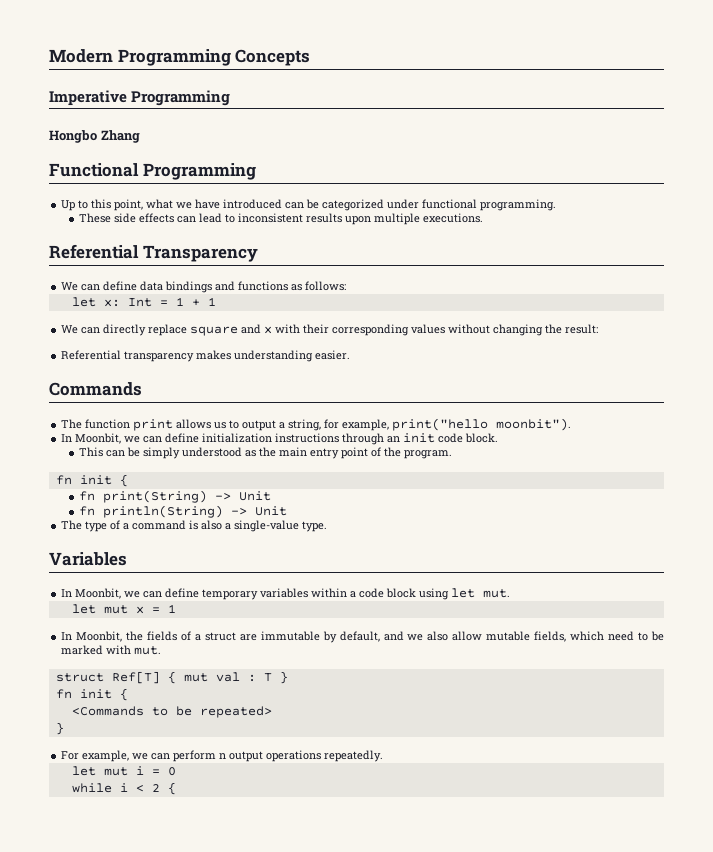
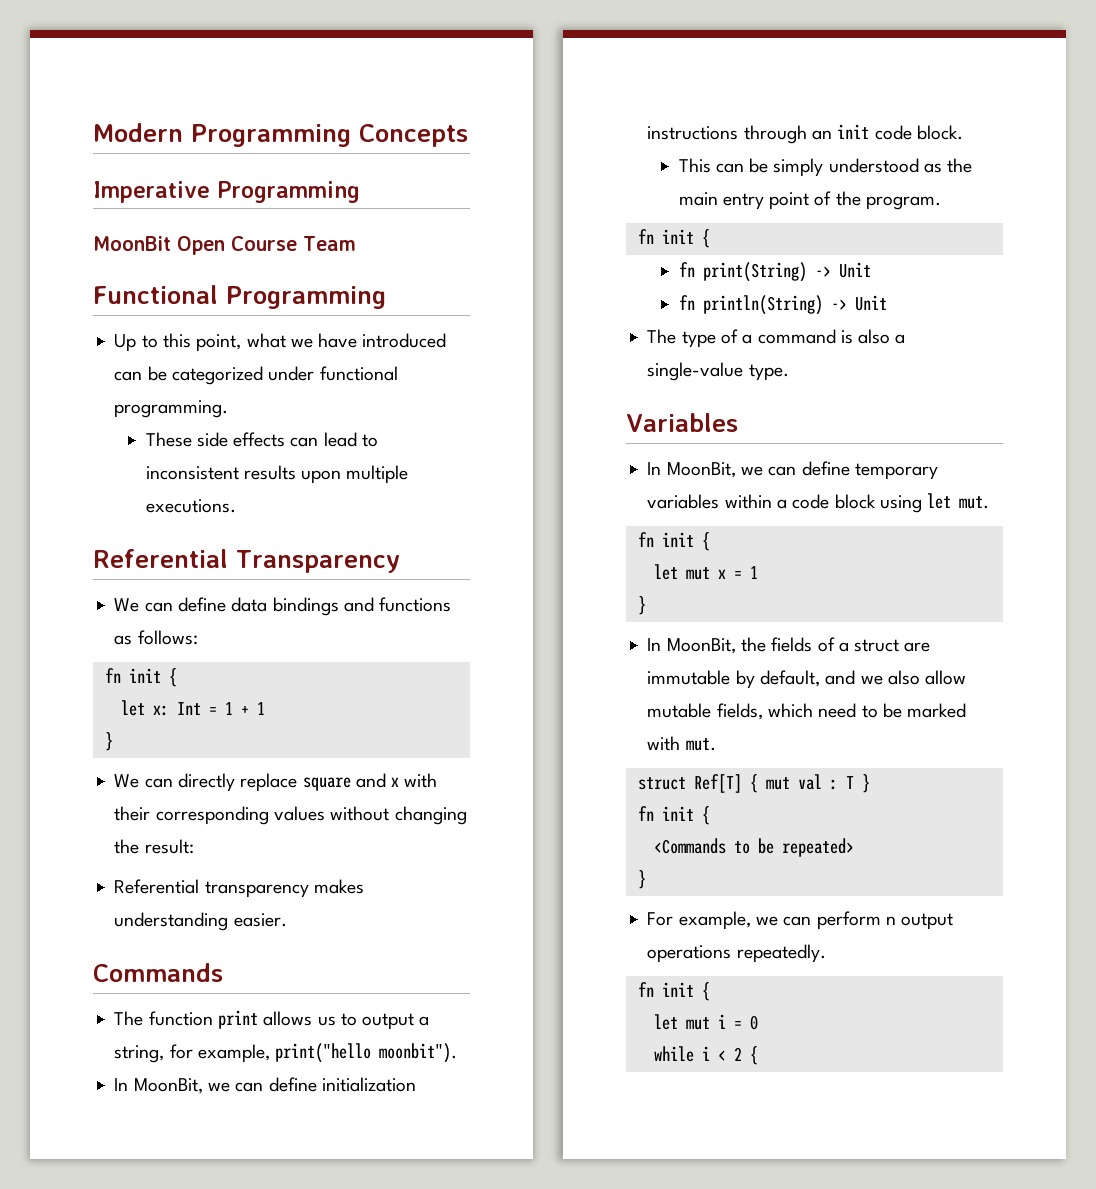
- Hongbo Zhang
+ MoonBit Open Course Team
  We can define data bindings and functions as follows:
+ fn init {
  let x: Int = 1 + 1
+ }
- In Moonbit, we can define initialization instructions through an init code block.
+ In MoonBit, we can define initialization instructions through an init code block.
- In Moonbit, we can define temporary variables within a code block using let mut.
+ In MoonBit, we can define temporary variables within a code block using let mut.
+ fn init {
  let mut x = 1
- In Moonbit, the fields of a struct are immutable by default, and we also allow mutable fields, which need to be marked with mut.
+ }
+ In MoonBit, the fields of a struct are immutable by default, and we also allow mutable fields, which need to be marked with mut.
  For example, we can perform n output operations repeatedly.
+ fn init {

